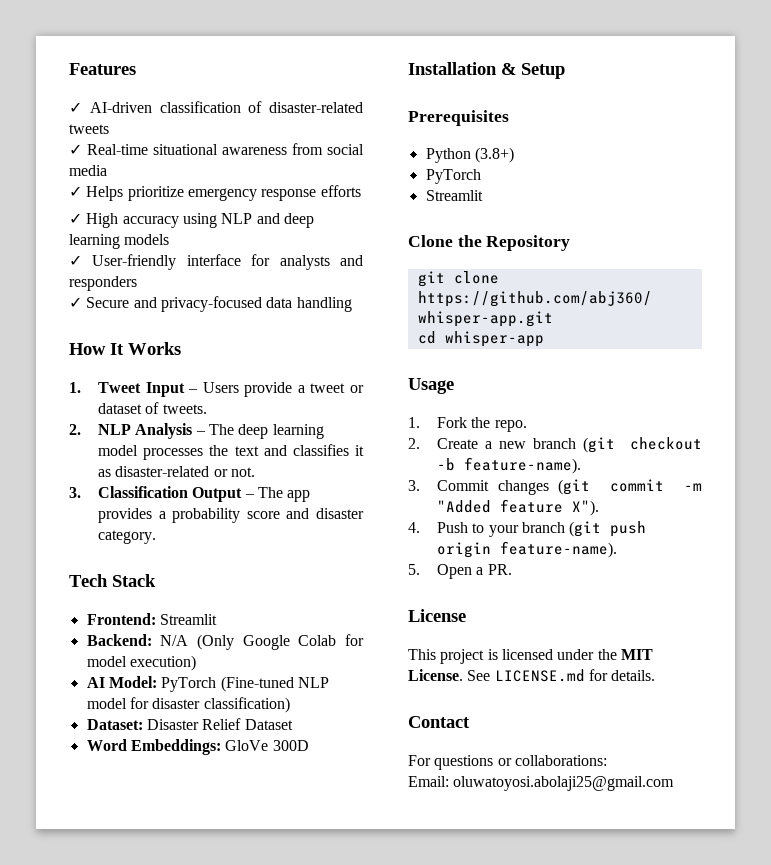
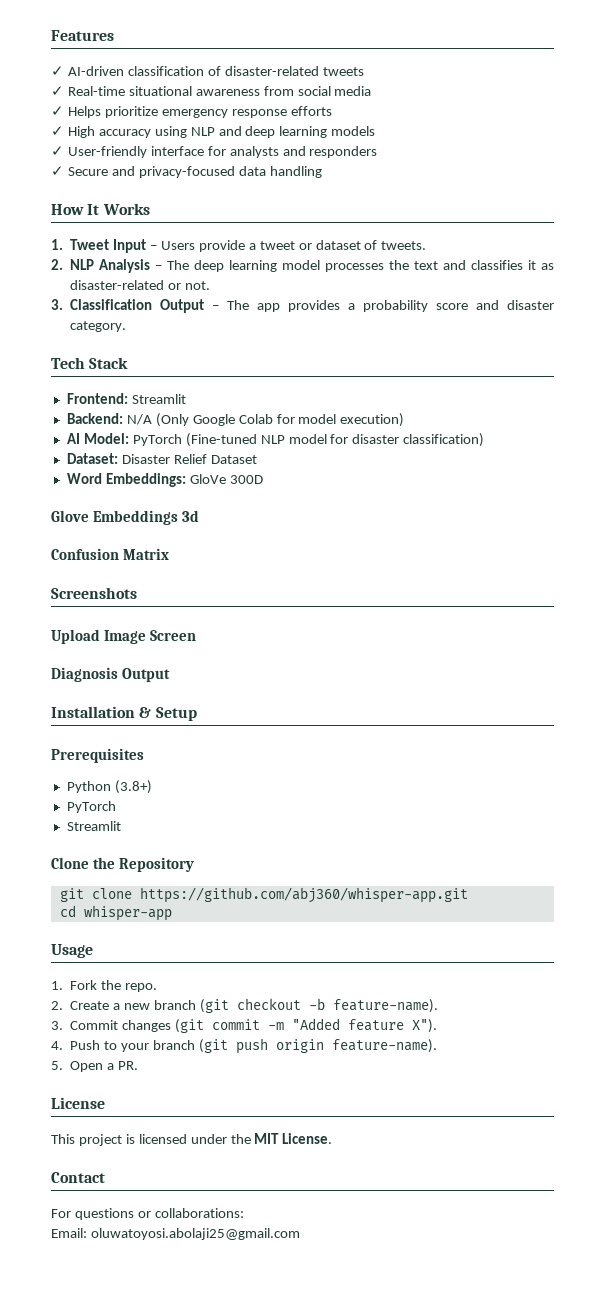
+ Glove Embeddings 3d
+ Confusion Matrix
+ Screenshots
+ Upload Image Screen
+ Diagnosis Output
- See LICENSE.md for details.

